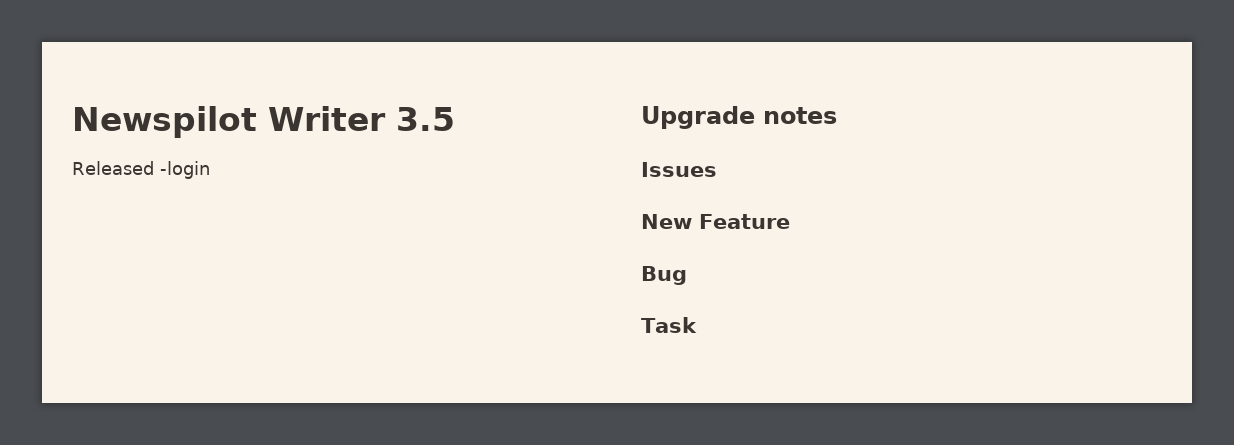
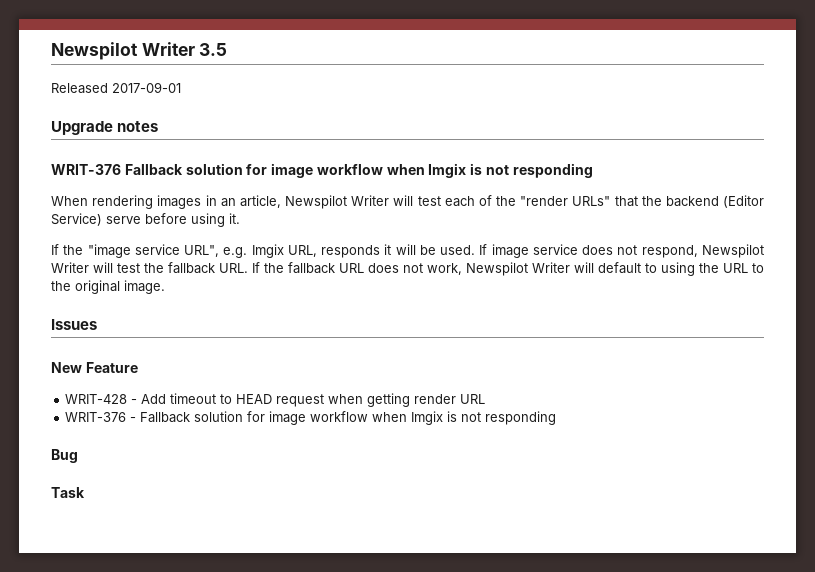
- Released -login
+ Released 2017-09-01
+ WRIT-376 Fallback solution for image workflow when Imgix is not responding
+ When rendering images in an article, Newspilot Writer will test each of the "render URLs" that the backend (Editor Service) serve before using it.
+ If the "image service URL", e.g. Imgix URL, responds it will be used. If image service does not respond, Newspilot Writer will test the fallback URL. If the fallback URL does not work, Newspilot Writer will default to using the URL to the original image.
  Issues
  New Feature
+ WRIT-428 - Add timeout to HEAD request when getting render URL
+ WRIT-376 - Fallback solution for image workflow when Imgix is not responding

